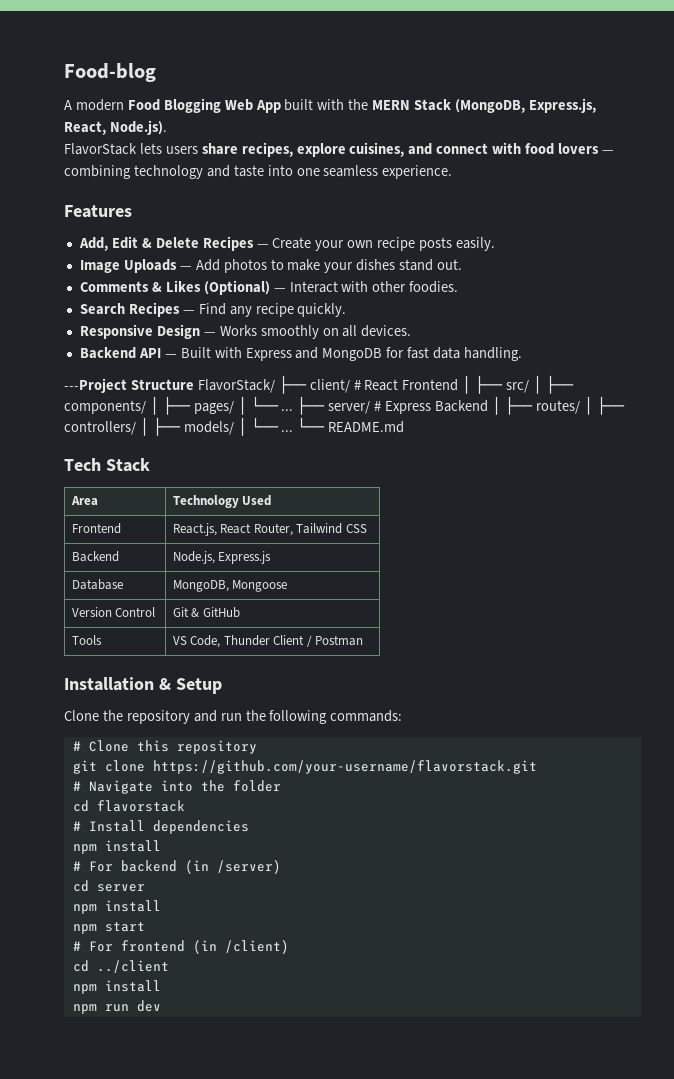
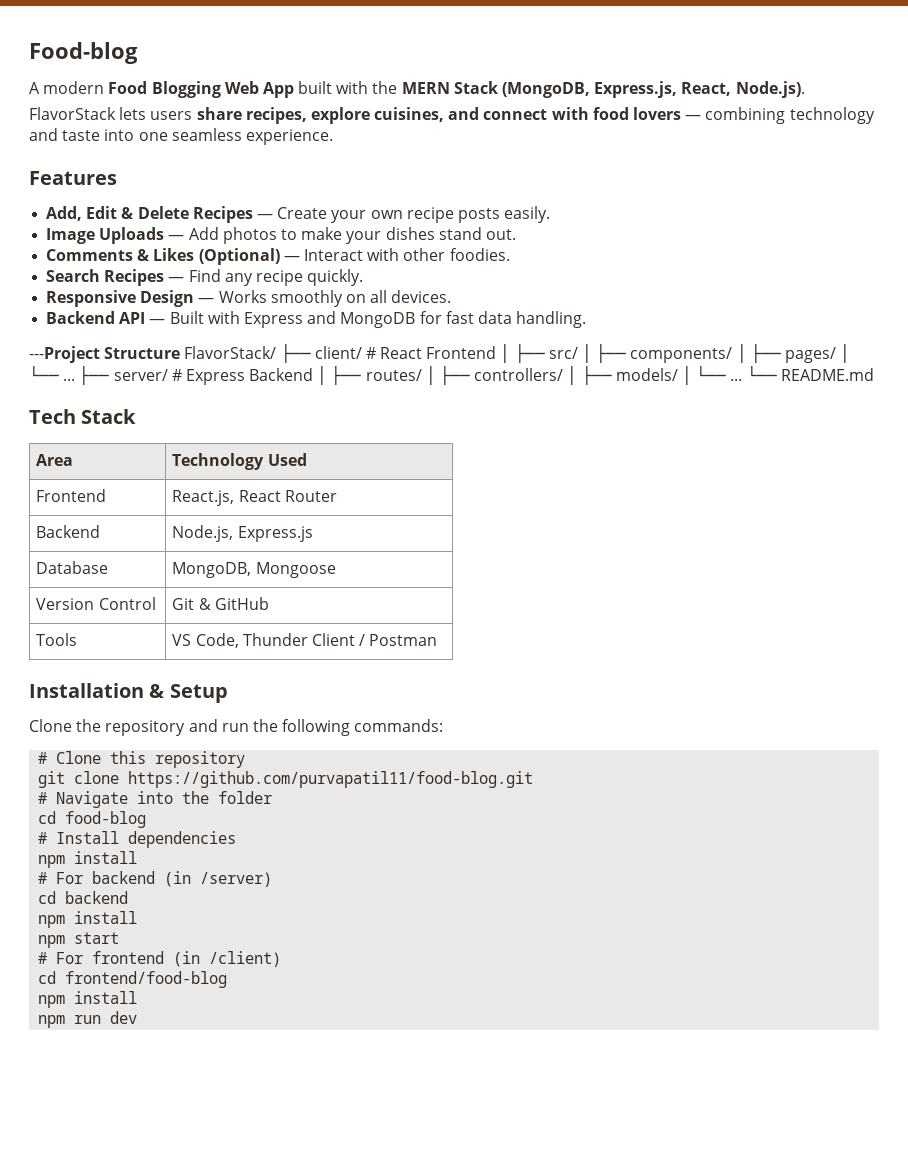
- Frontend | React.js, React Router, Tailwind CSS
+ Frontend | React.js, React Router
- git clone https://github.com/your-username/flavorstack.git
+ git clone https://github.com/purvapatil11/food-blog.git
- cd flavorstack
+ cd food-blog
- cd server
+ cd backend
- cd ../client
+ cd frontend/food-blog

